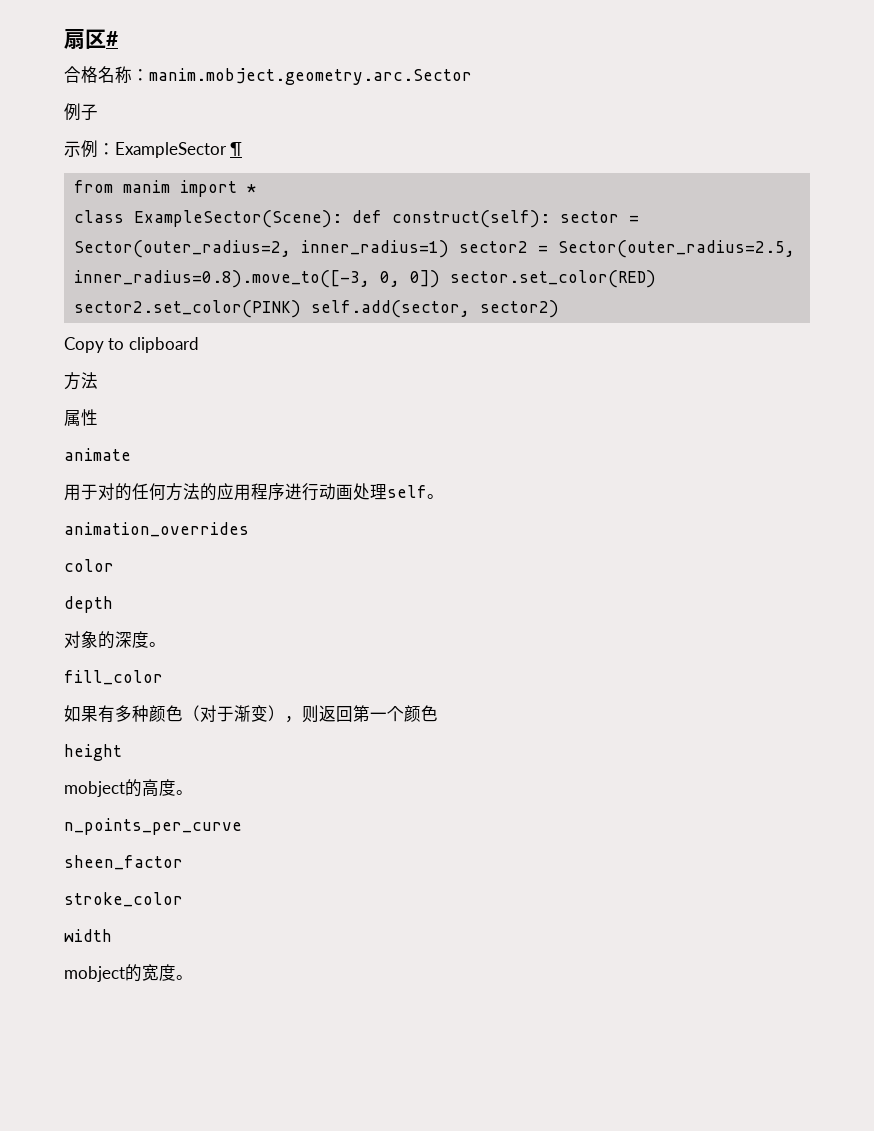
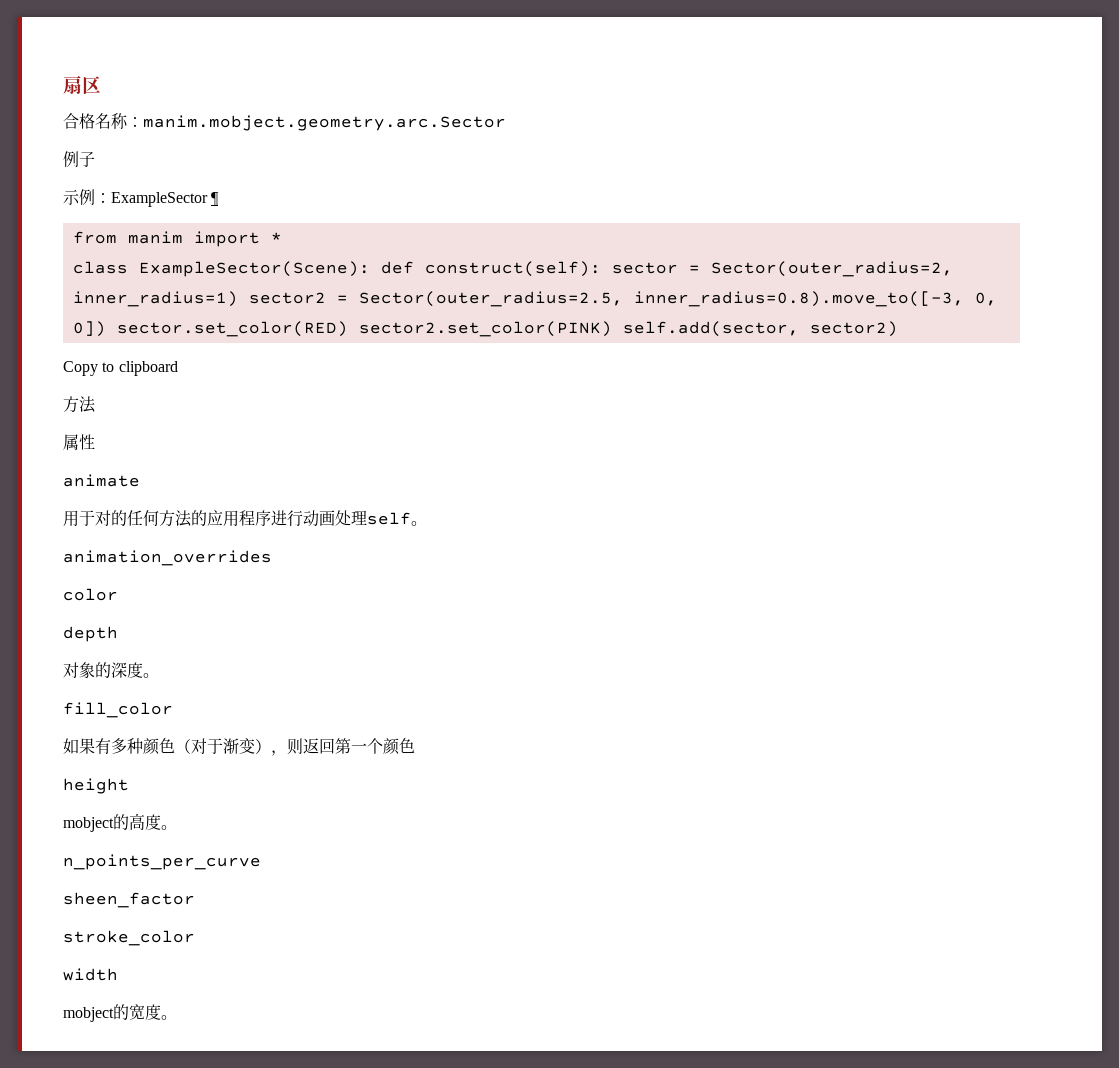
- 扇区#
+ 扇区

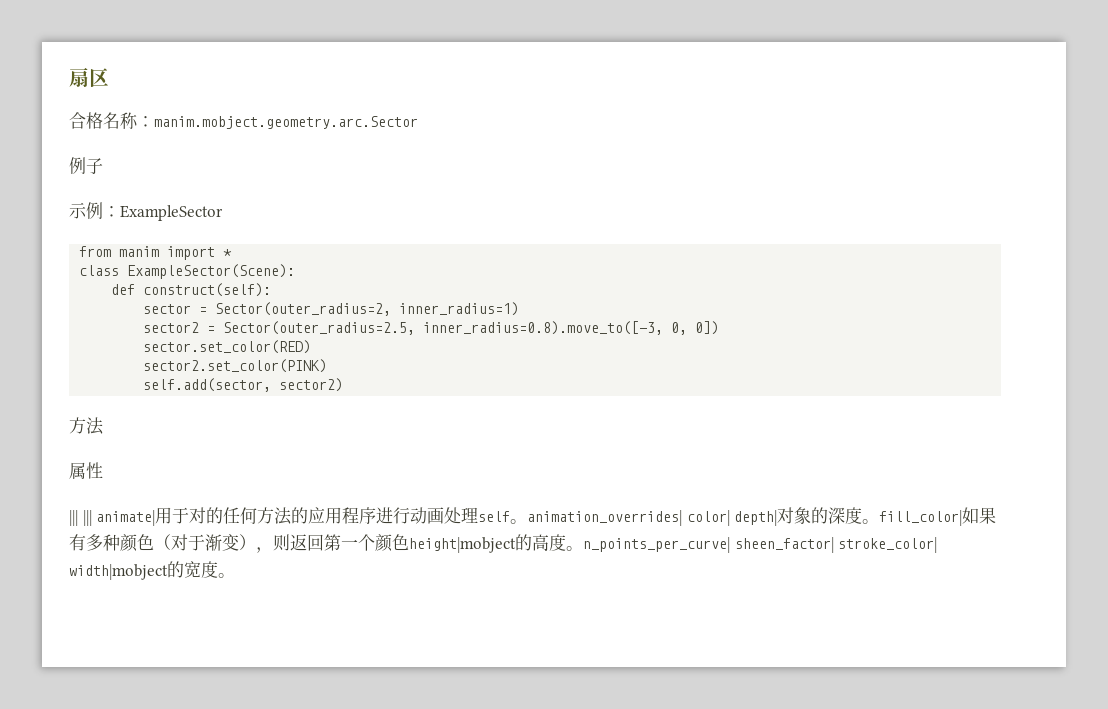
- 示例：ExampleSector ¶
+ 示例：ExampleSector
- class ExampleSector(Scene): def construct(self): sector = Sector(outer_radius=2, inner_radius=1) sector2 = Sector(outer_radius=2.5, inner_radius=0.8).move_to([-3, 0, 0]) sector.set_color(RED) sector2.set_color(PINK) self.add(sector, sector2)
+ class ExampleSector(Scene):
+ def construct(self):
+ sector = Sector(outer_radius=2, inner_radius=1)
+ sector2 = Sector(outer_radius=2.5, inner_radius=0.8).move_to([-3, 0, 0])
+ sector.set_color(RED)
+ sector2.set_color(PINK)
+ self.add(sector, sector2)
- Copy to clipboard
- animate
- 用于对的任何方法的应用程序进行动画处理self。
- animation_overrides
- color
- depth
- 对象的深度。
- fill_color
- 如果有多种颜色（对于渐变），则返回第一个颜色
- height
- mobject的高度。
- n_points_per_curve
- sheen_factor
- stroke_color
- width
- mobject的宽度。
+ ||| ||| animate|用于对的任何方法的应用程序进行动画处理self。animation_overrides| color| depth|对象的深度。fill_color|如果有多种颜色（对于渐变），则返回第一个颜色height|mobject的高度。n_points_per_curve| sheen_factor| stroke_color| width|mobject的宽度。

